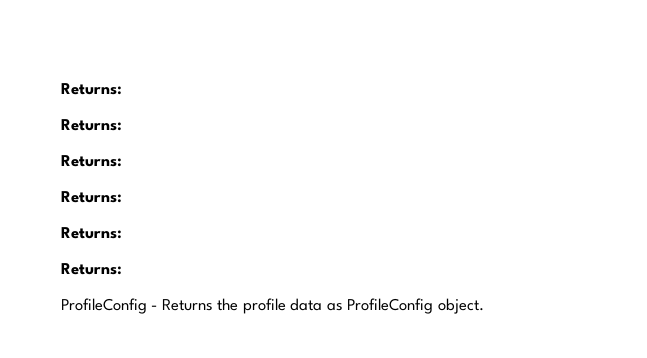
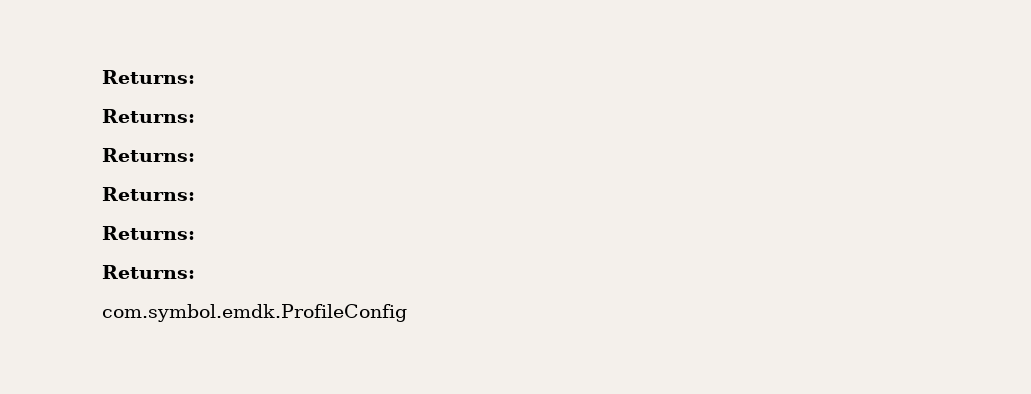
- ProfileConfig - Returns the profile data as ProfileConfig object.
+ com.symbol.emdk.ProfileConfig

